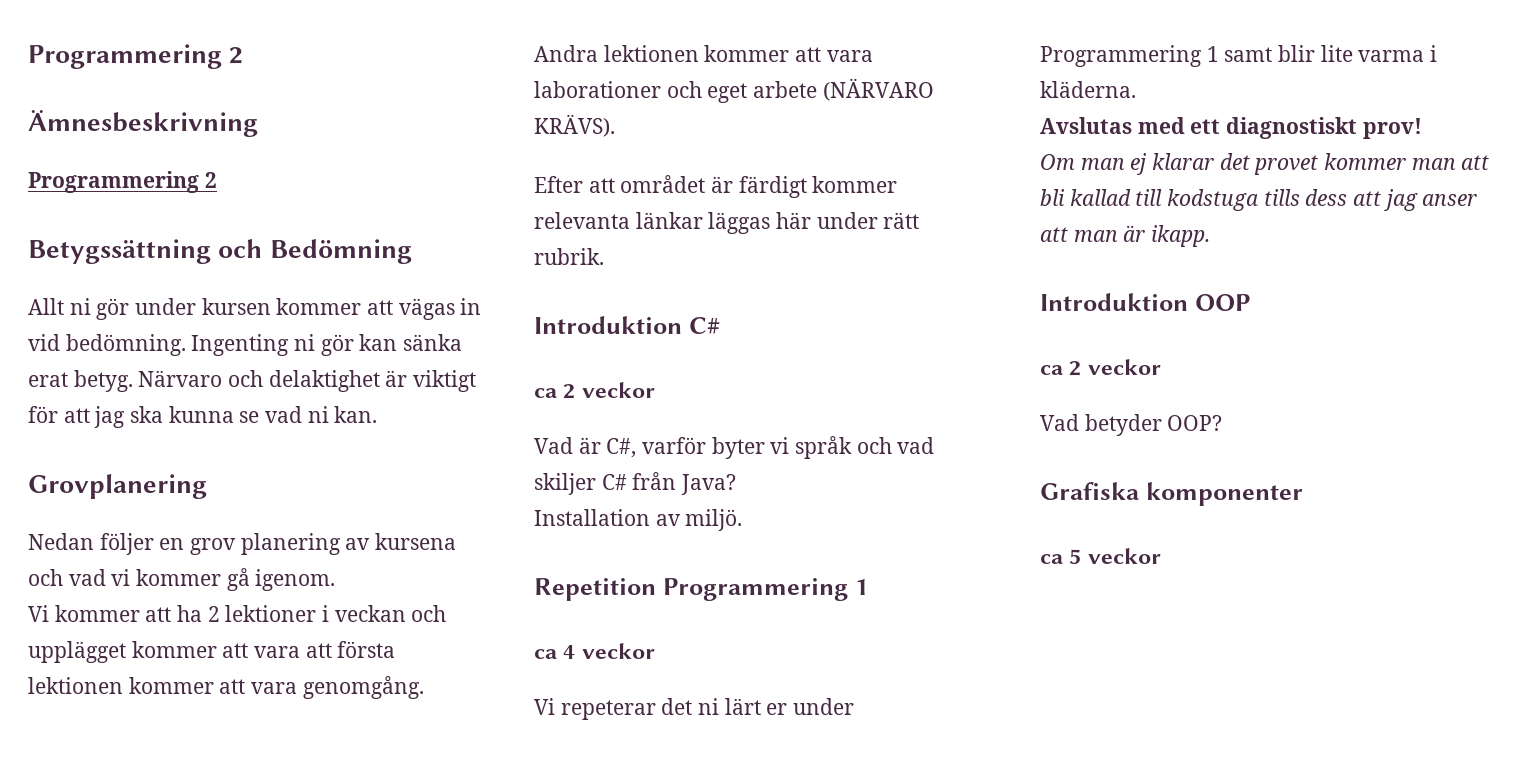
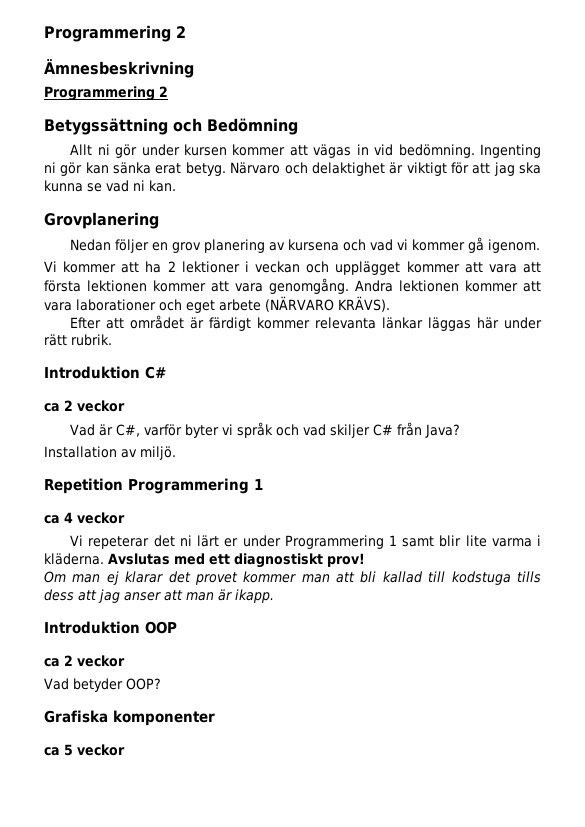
- Vi repeterar det ni lärt er under Programmering 1 samt blir lite varma i kläderna.
- Avslutas med ett diagnostiskt prov!
+ Vi repeterar det ni lärt er under Programmering 1 samt blir lite varma i kläderna. Avslutas med ett diagnostiskt prov!

